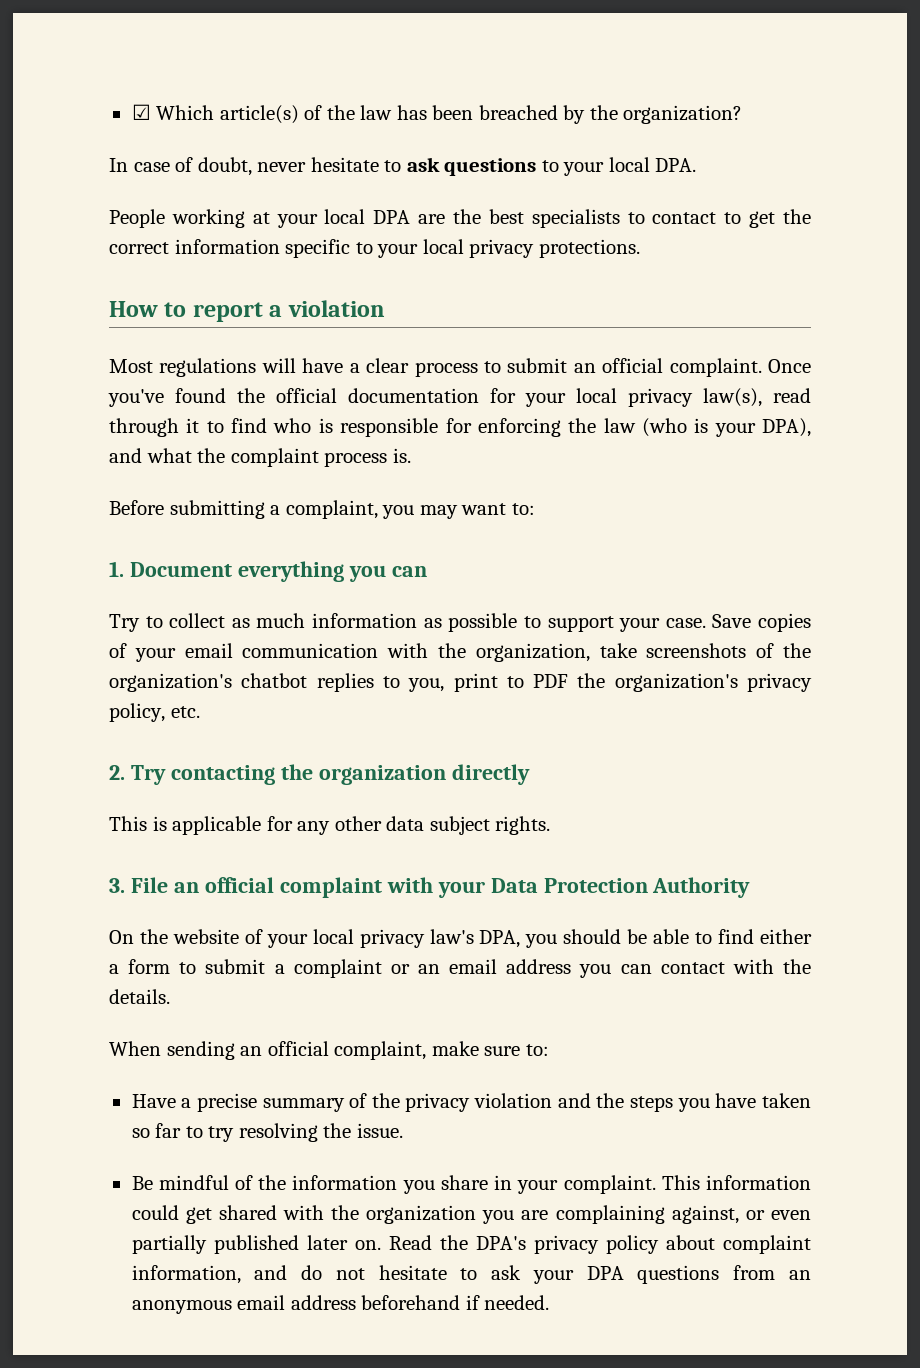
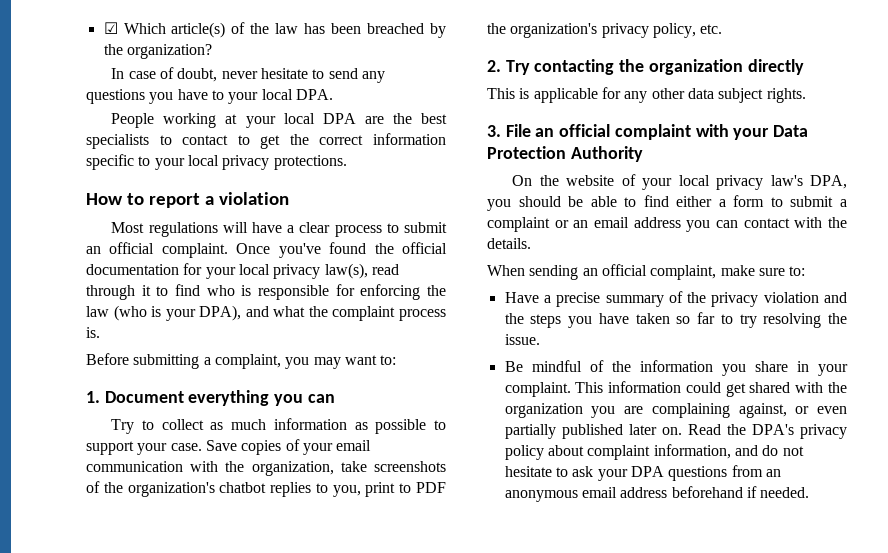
- In case of doubt, never hesitate to ask questions to your local DPA.
+ In case of doubt, never hesitate to send any questions you have to your local DPA.

